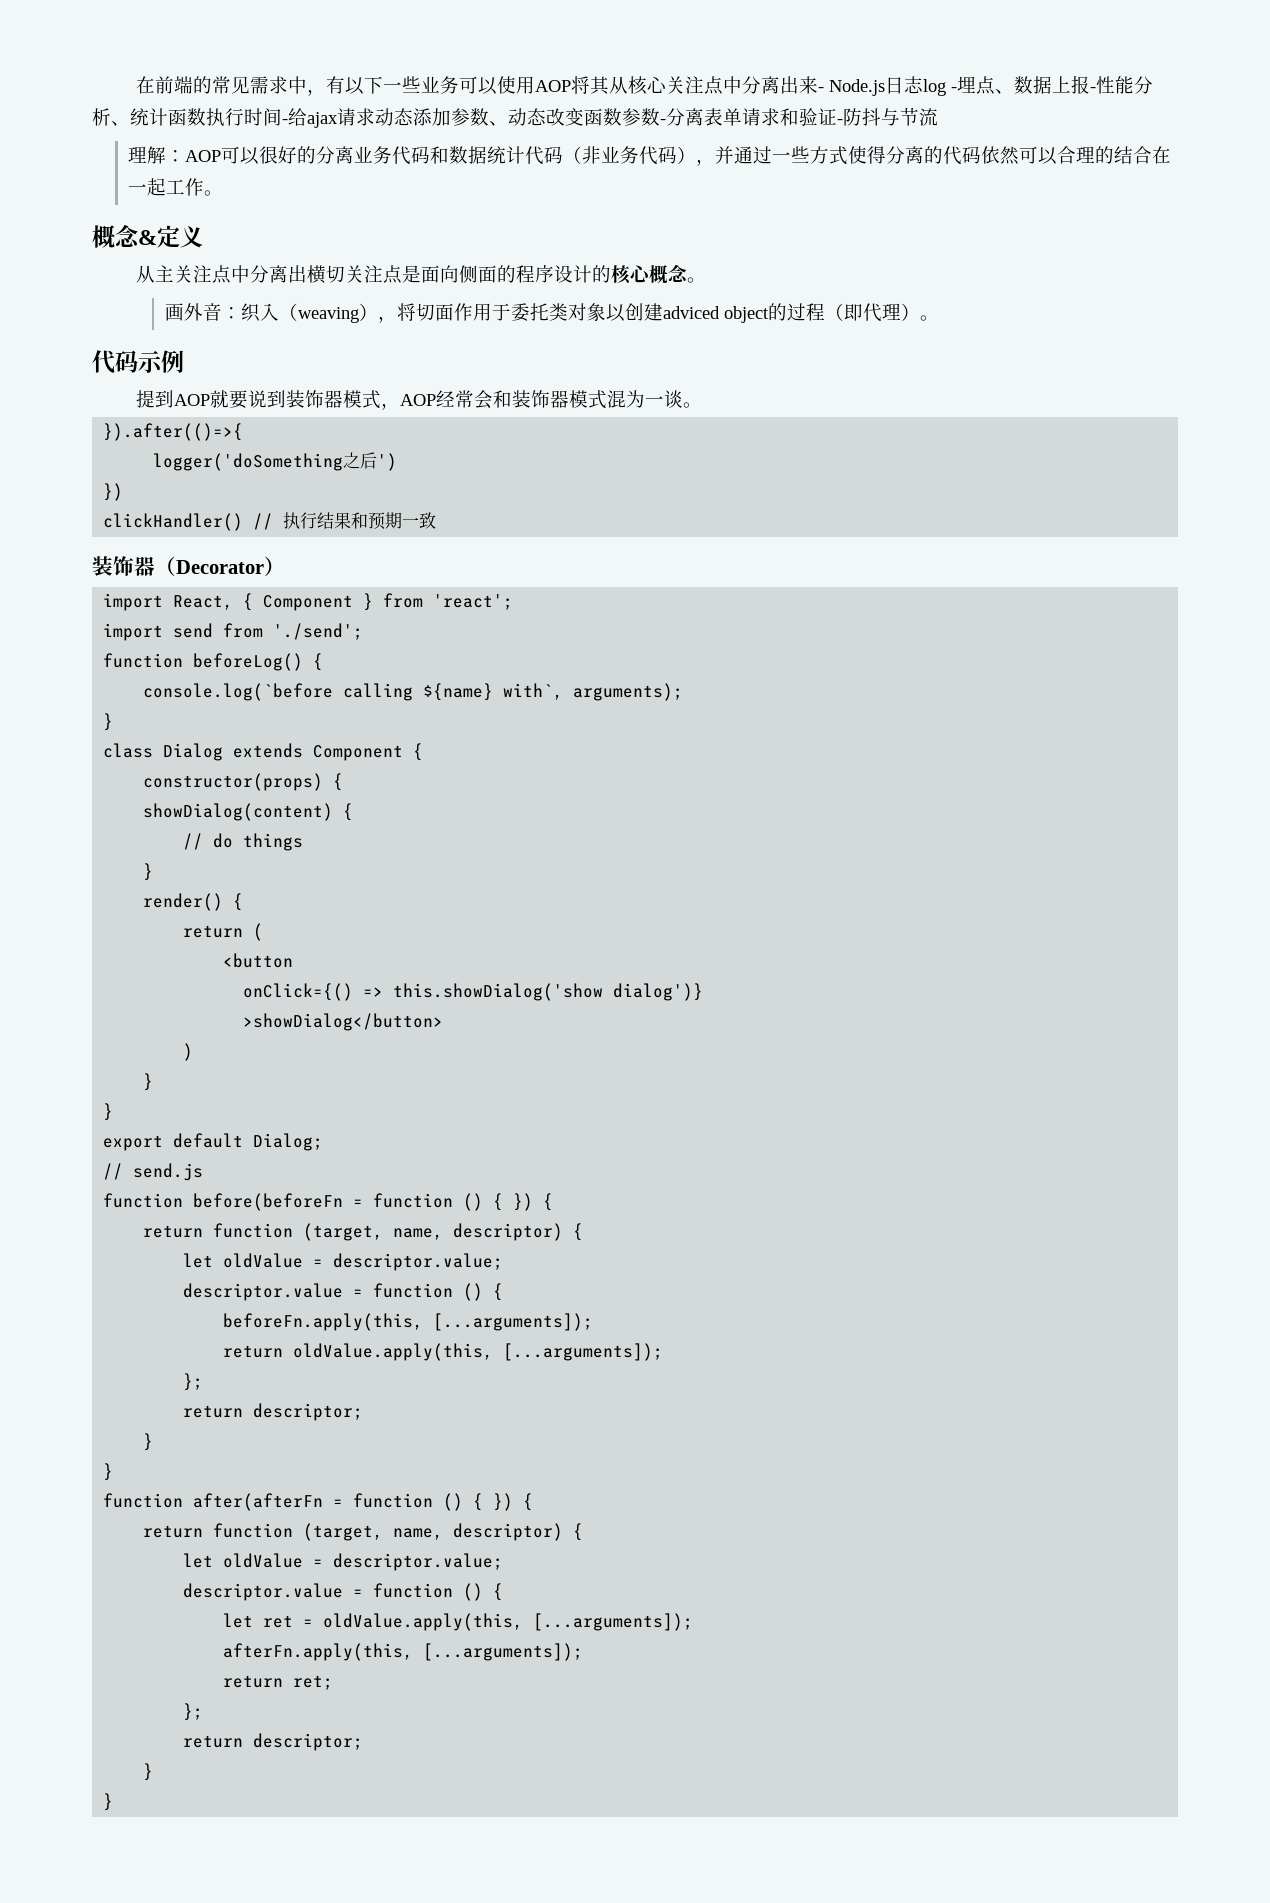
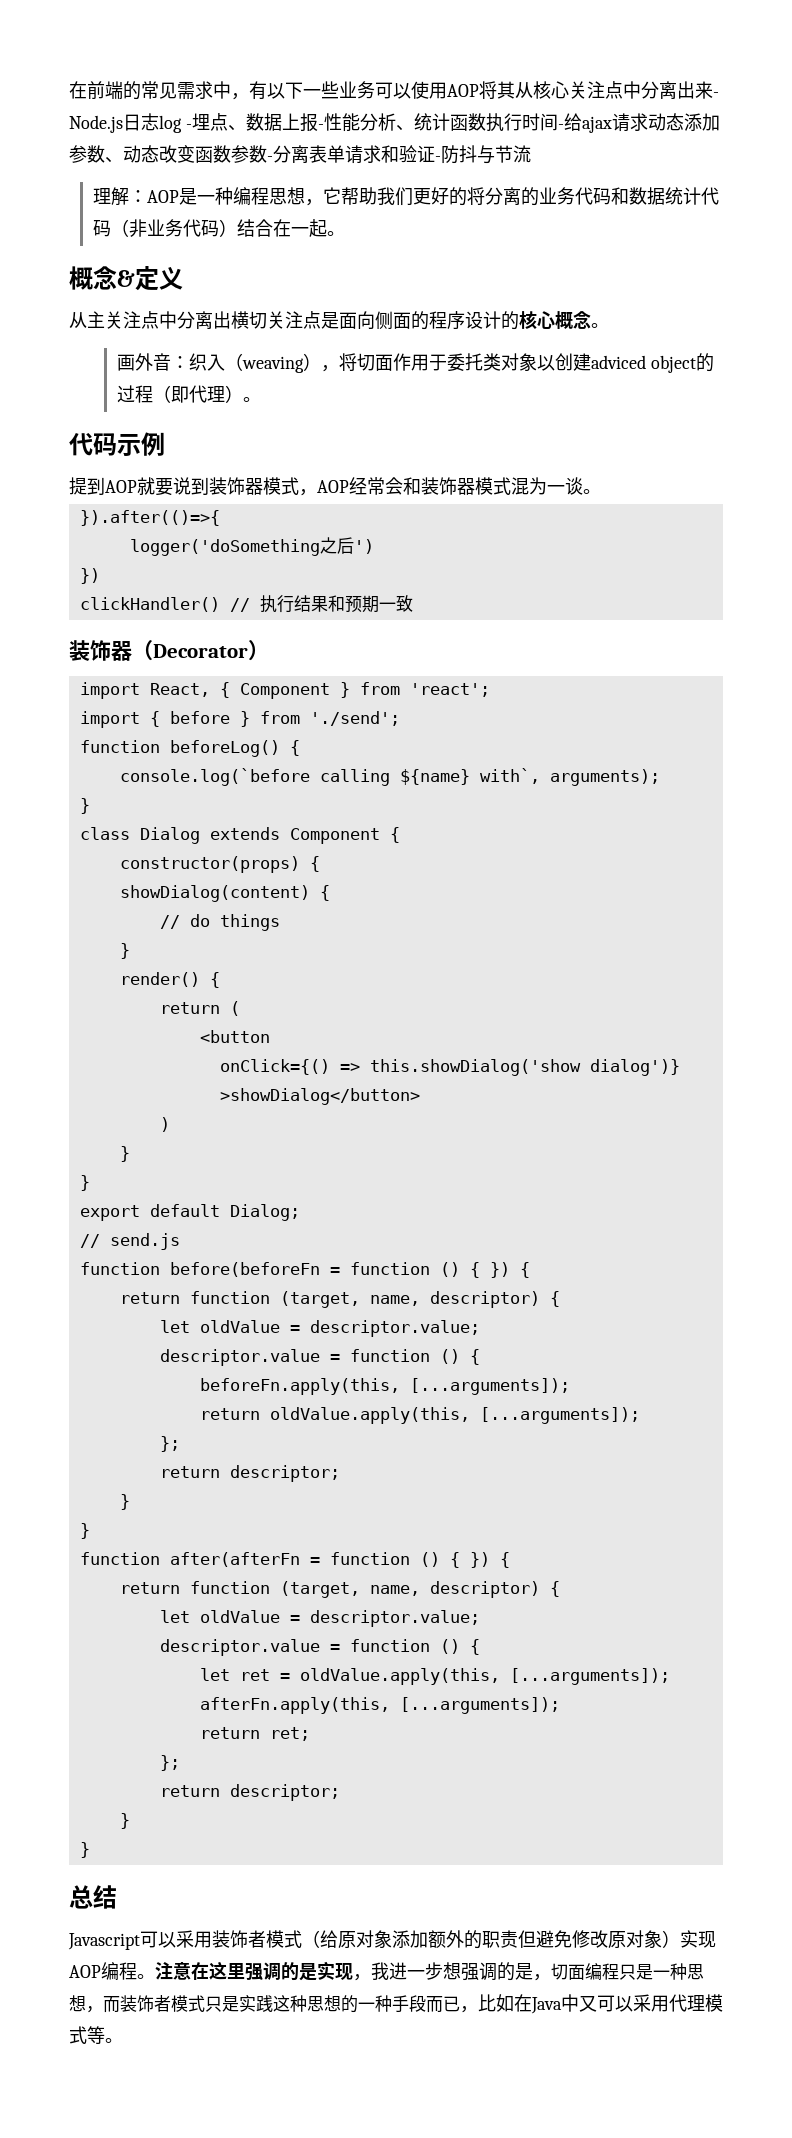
- 理解：AOP可以很好的分离业务代码和数据统计代码（非业务代码），并通过一些方式使得分离的代码依然可以合理的结合在一起工作。
+ 理解：AOP是一种编程思想，它帮助我们更好的将分离的业务代码和数据统计代码（非业务代码）结合在一起。
- import send from './send';
+ import { before } from './send';
+ 总结
+ Javascript可以采用装饰者模式（给原对象添加额外的职责但避免修改原对象）实现AOP编程。注意在这里强调的是实现，我进一步想强调的是，切面编程只是一种思想，而装饰者模式只是实践这种思想的一种手段而已，比如在Java中又可以采用代理模式等。

